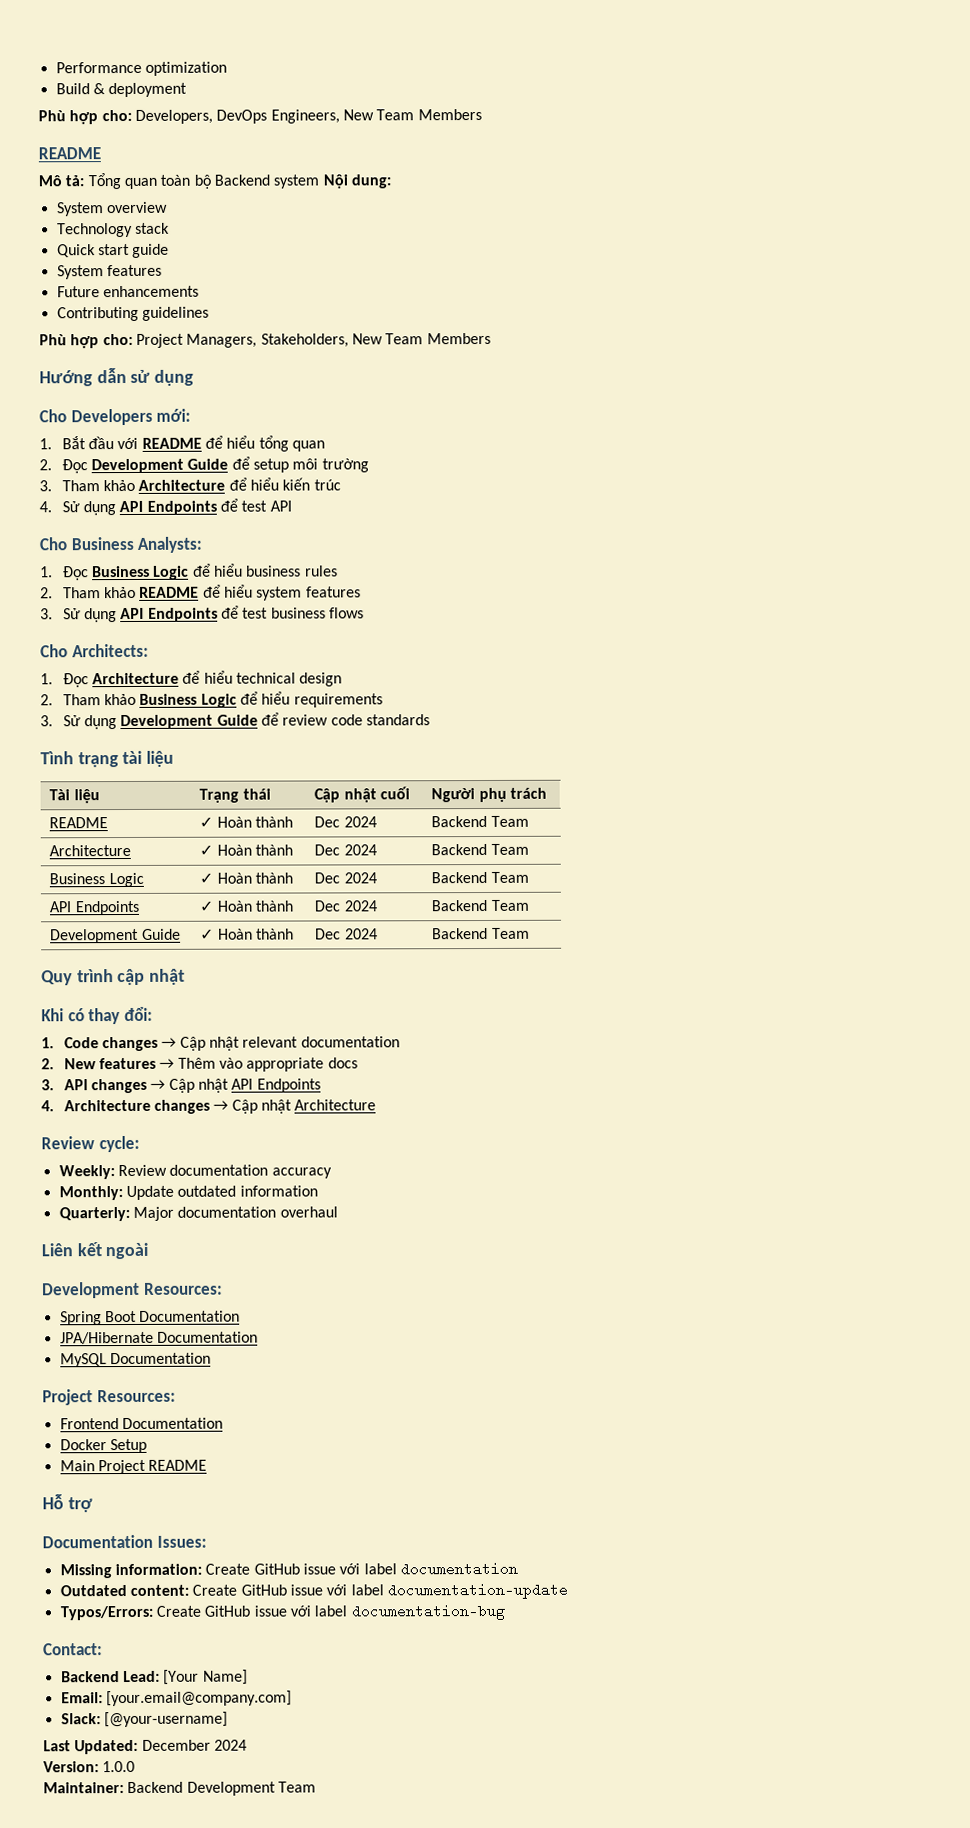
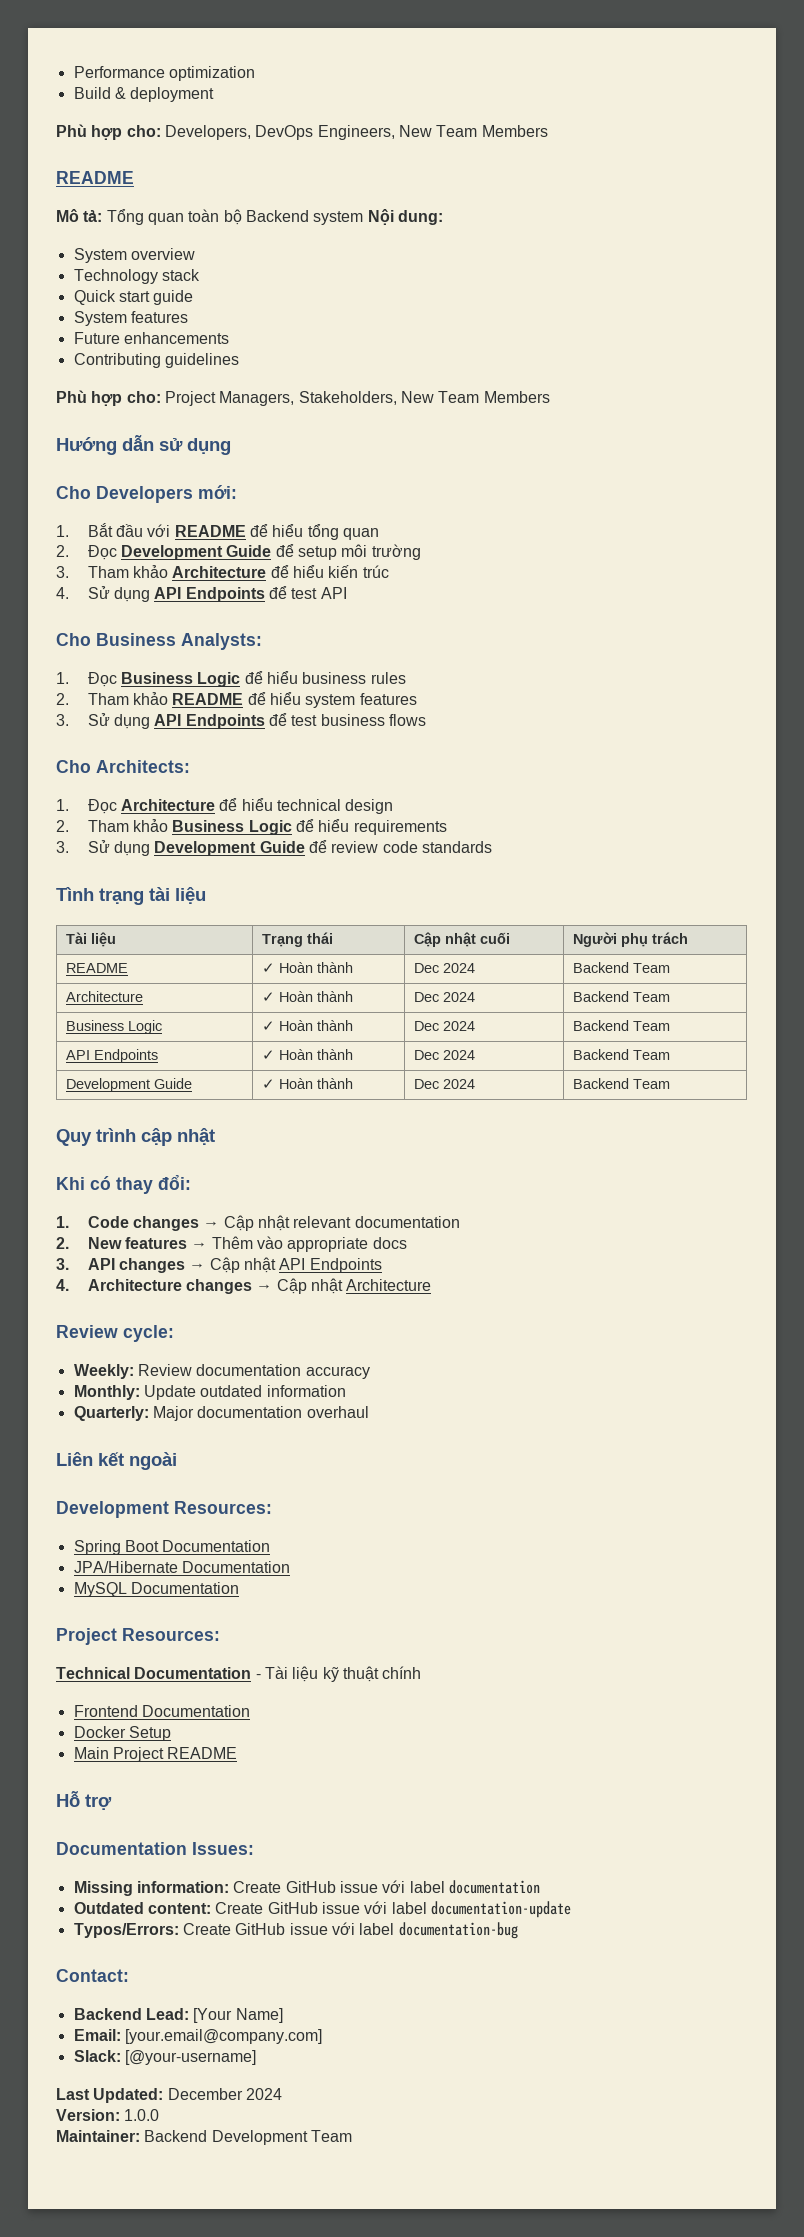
+ Technical Documentation - Tài liệu kỹ thuật chính

